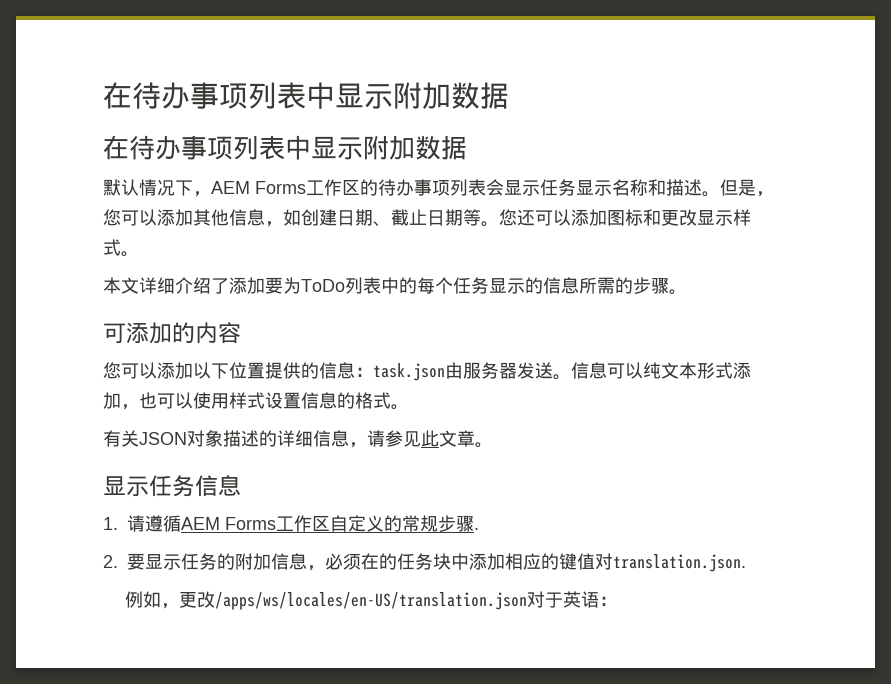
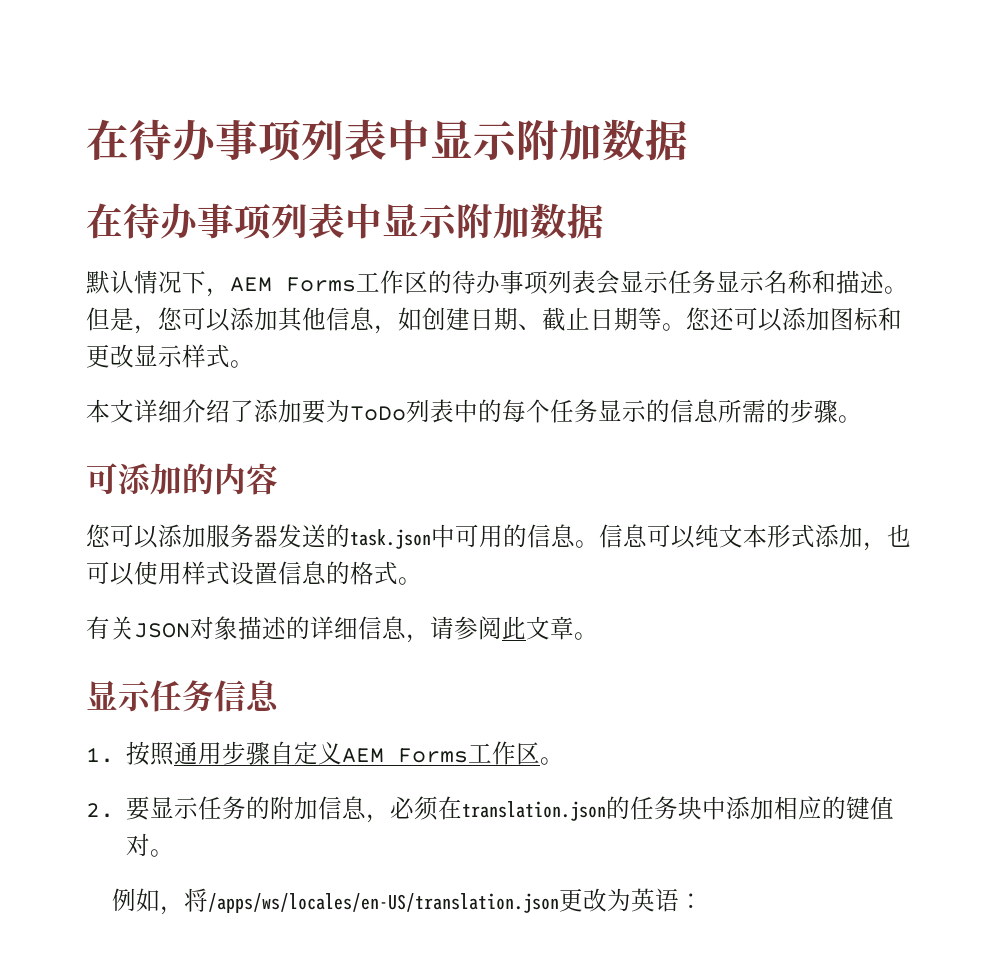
- 您可以添加以下位置提供的信息：task.json由服务器发送。
+ 您可以添加服务器发送的task.json中可用的信息。
- 有关JSON对象描述的详细信息，请参见此文章。
+ 有关JSON对象描述的详细信息，请参阅此文章。
- 1.请遵循AEM Forms工作区自定义的常规步骤.
+ 1.按照通用步骤自定义AEM Forms工作区。
- 2.要显示任务的附加信息，必须在的任务块中添加相应的键值对translation.json.
+ 2.要显示任务的附加信息，必须在translation.json的任务块中添加相应的键值对。
- 例如，更改/apps/ws/locales/en-US/translation.json对于英语：
+ 例如，将/apps/ws/locales/en-US/translation.json更改为英语：

